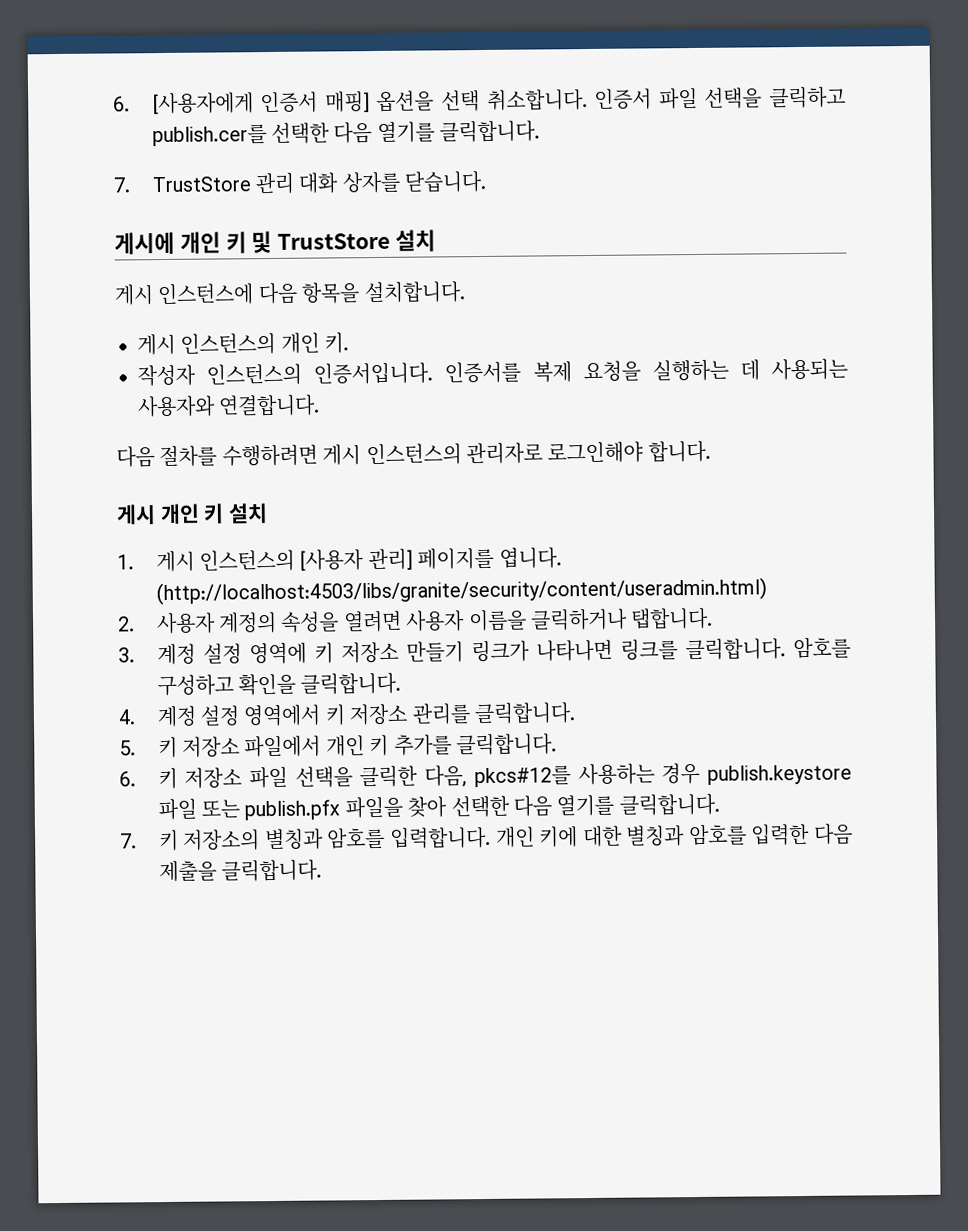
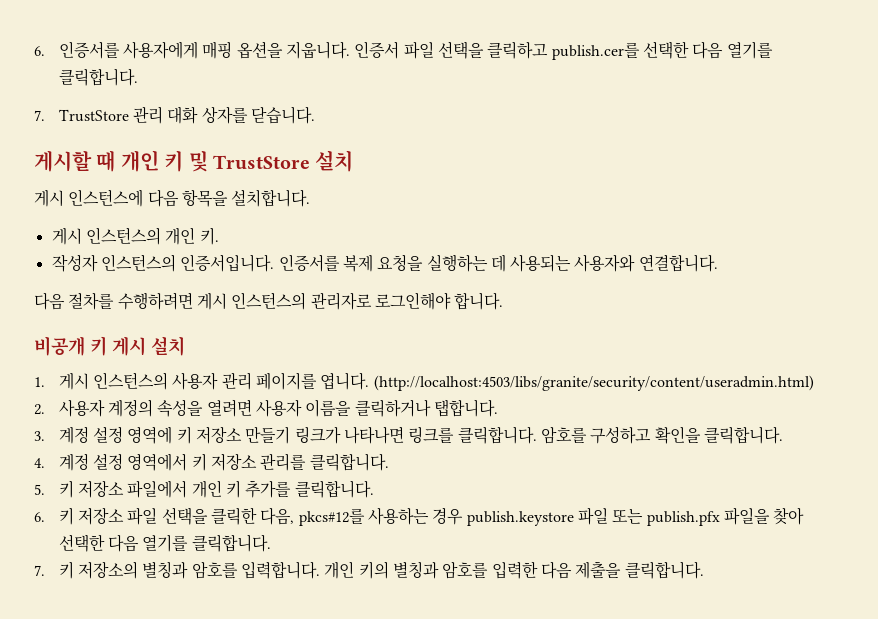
- 6. [사용자에게 인증서 매핑] 옵션을 선택 취소합니다.
+ 6. 인증서를 사용자에게 매핑 옵션을 지웁니다.
- 게시에 개인 키 및 TrustStore 설치
+ 게시할 때 개인 키 및 TrustStore 설치
- 게시 개인 키 설치
+ 비공개 키 게시 설치
- 1. 게시 인스턴스의 [사용자 관리] 페이지를 엽니다.
+ 1. 게시 인스턴스의 사용자 관리 페이지를 엽니다.
- 개인 키에 대한 별칭과 암호를 입력한 다음 제출을 클릭합니다.
+ 개인 키의 별칭과 암호를 입력한 다음 제출을 클릭합니다.

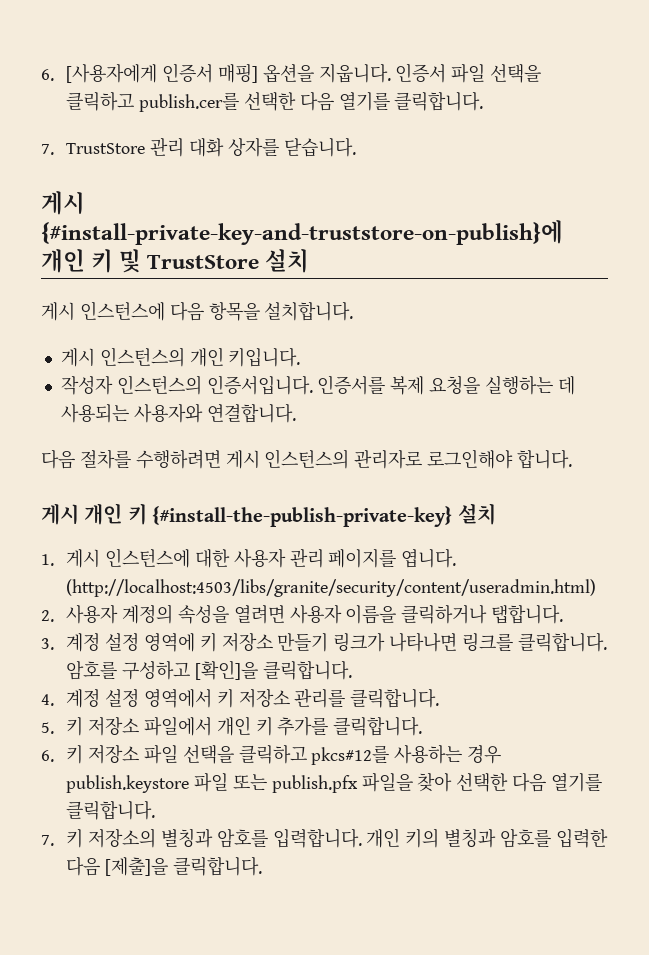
- 6. 인증서를 사용자에게 매핑 옵션을 지웁니다.
+ 6. [사용자에게 인증서 매핑] 옵션을 지웁니다.
- 게시할 때 개인 키 및 TrustStore 설치
+ 게시 {#install-private-key-and-truststore-on-publish}에 개인 키 및 TrustStore 설치
- 게시 인스턴스의 개인 키.
+ 게시 인스턴스의 개인 키입니다.
- 비공개 키 게시 설치
+ 게시 개인 키 {#install-the-publish-private-key} 설치
- 1. 게시 인스턴스의 사용자 관리 페이지를 엽니다.
+ 1. 게시 인스턴스에 대한 사용자 관리 페이지를 엽니다.
- 암호를 구성하고 확인을 클릭합니다.
+ 암호를 구성하고 [확인]을 클릭합니다.
- 6. 키 저장소 파일 선택을 클릭한 다음, pkcs#12를 사용하는 경우 publish.keystore 파일 또는 publish.pfx 파일을 찾아 선택한 다음 열기를 클릭합니다.
+ 6. 키 저장소 파일 선택을 클릭하고 pkcs#12를 사용하는 경우 publish.keystore 파일 또는 publish.pfx 파일을 찾아 선택한 다음 열기를 클릭합니다.
- 개인 키의 별칭과 암호를 입력한 다음 제출을 클릭합니다.
+ 개인 키의 별칭과 암호를 입력한 다음 [제출]을 클릭합니다.

